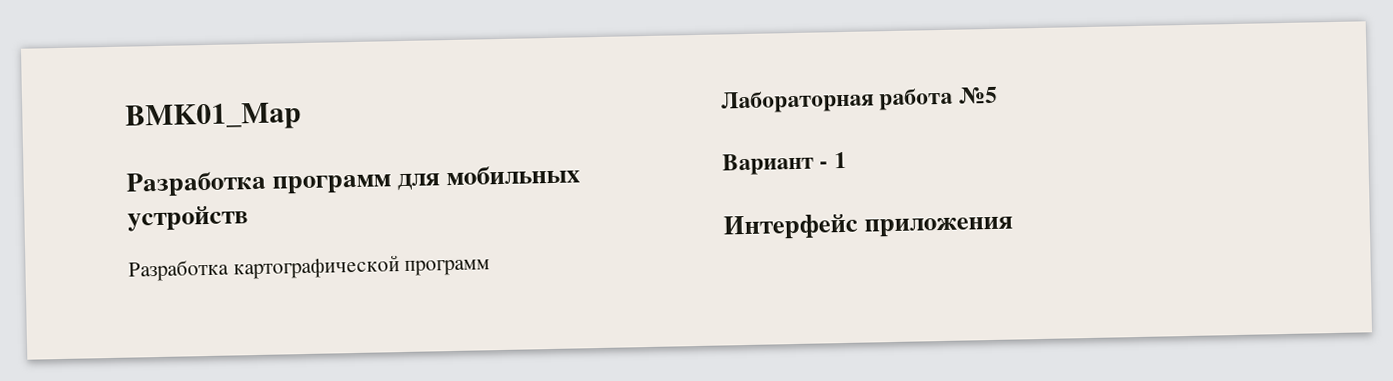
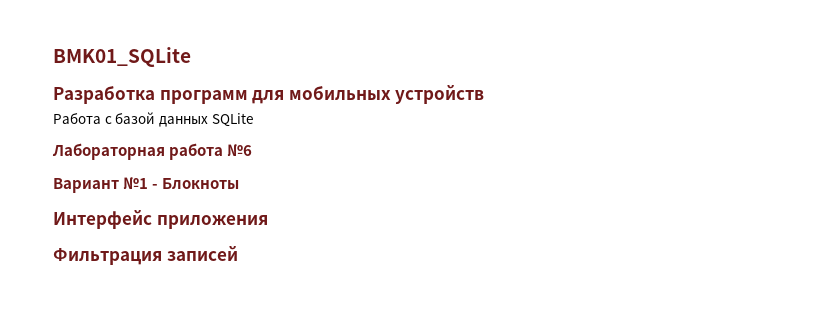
- BMK01_Map
+ BMK01_SQLite
- Разработка картографической программ
+ Работа с базой данных SQLite
- Лабораторная работа №5
+ Лабораторная работа №6
- Вариант - 1
+ Вариант №1 - Блокноты
+ Фильтрация записей

